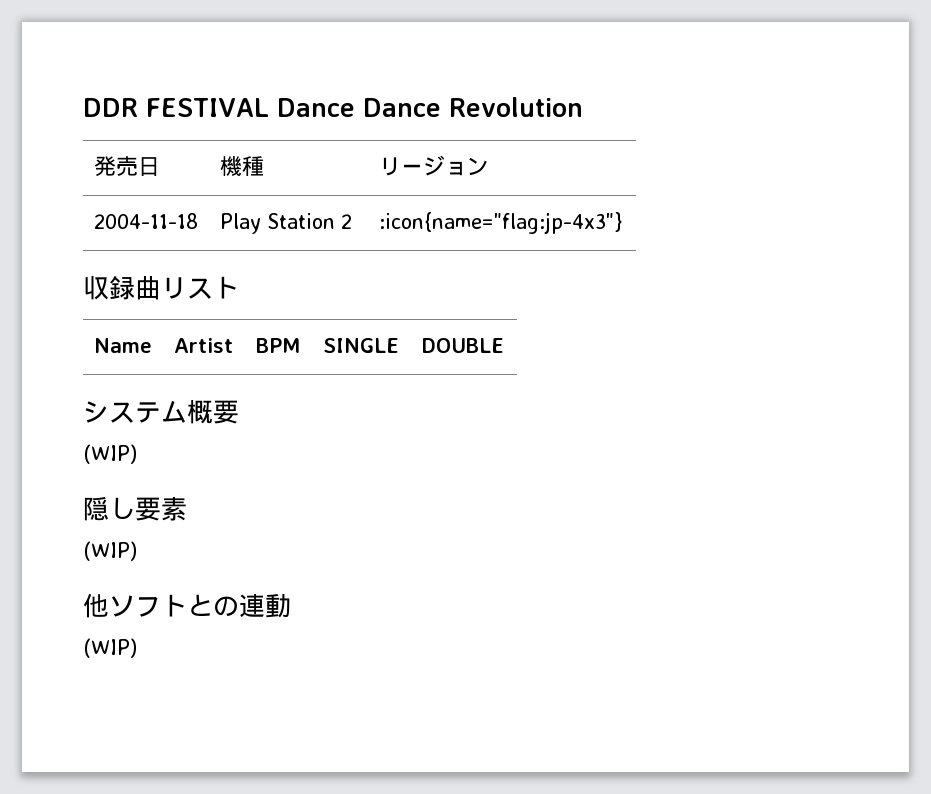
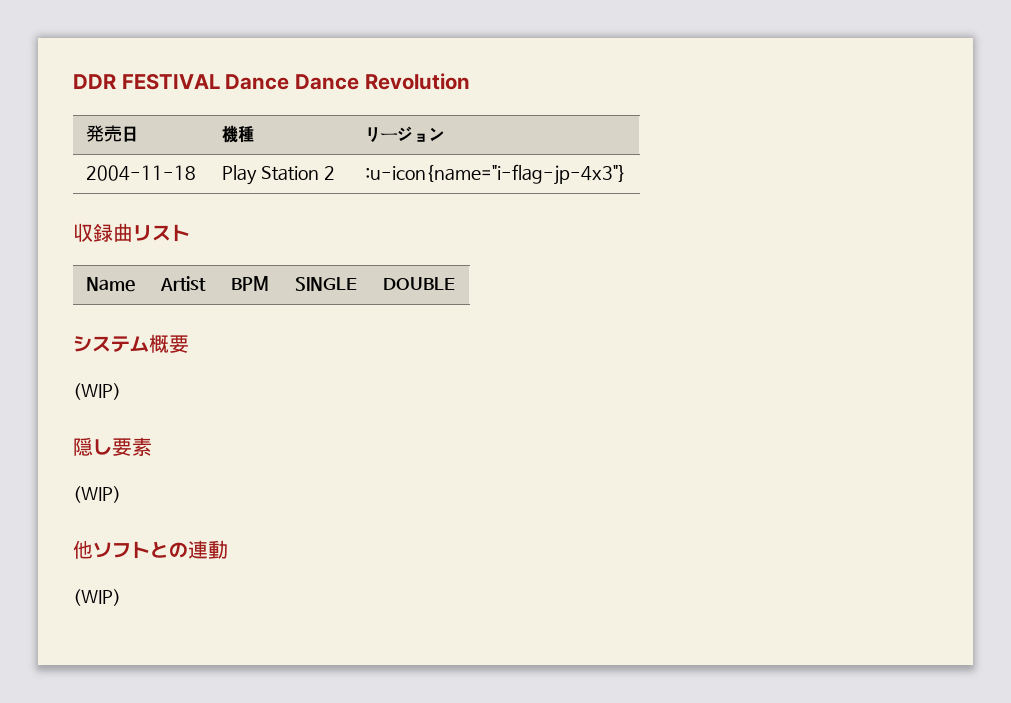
- 2004-11-18 | Play Station 2 | :icon{name="flag:jp-4x3"}
+ 2004-11-18 | Play Station 2 | :u-icon{name="i-flag-jp-4x3"}

